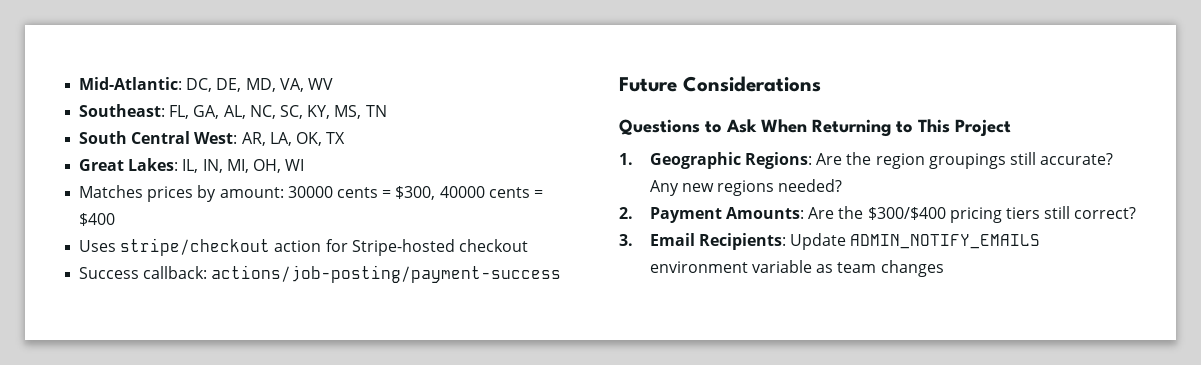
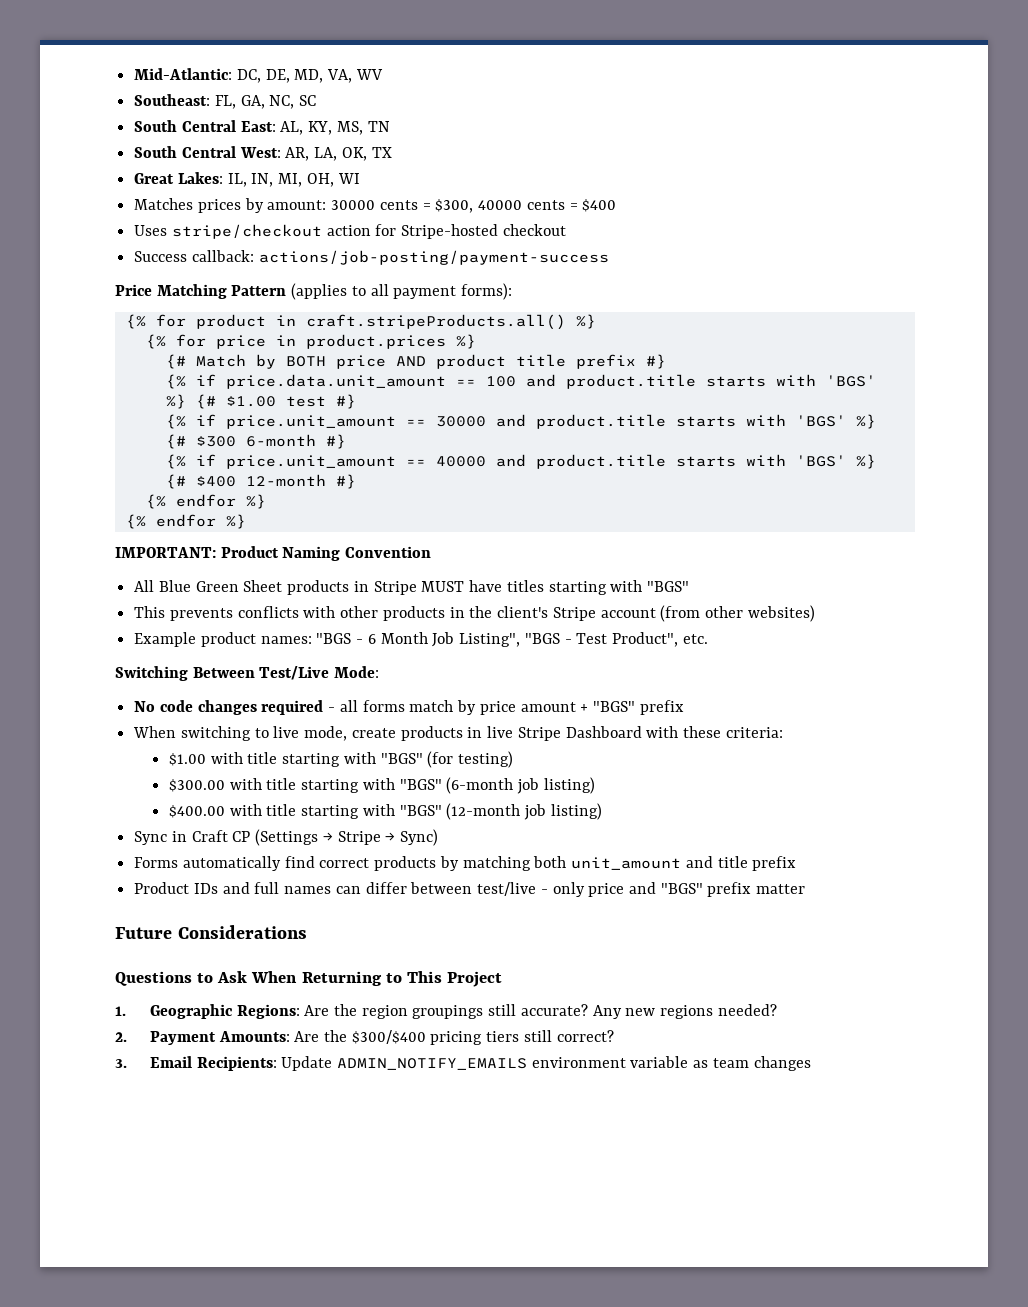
- Southeast: FL, GA, AL, NC, SC, KY, MS, TN
+ Southeast: FL, GA, NC, SC
+ South Central East: AL, KY, MS, TN
+ Price Matching Pattern (applies to all payment forms):
+ {% for product in craft.stripeProducts.all() %}
+ {% for price in product.prices %}
+ {# Match by BOTH price AND product title prefix #}
+ {% if price.data.unit_amount == 100 and product.title starts with 'BGS' %} {# $1.00 test #}
+ {% if price.unit_amount == 30000 and product.title starts with 'BGS' %} {# $300 6-month #}
+ {% if price.unit_amount == 40000 and product.title starts with 'BGS' %} {# $400 12-month #}
+ {% endfor %}
+ {% endfor %}
+ IMPORTANT: Product Naming Convention
+ All Blue Green Sheet products in Stripe MUST have titles starting with "BGS"
+ This prevents conflicts with other products in the client's Stripe account (from other websites)
+ Example product names: "BGS - 6 Month Job Listing", "BGS - Test Product", etc.
+ Switching Between Test/Live Mode:
+ No code changes required - all forms match by price amount + "BGS" prefix
+ When switching to live mode, create products in live Stripe Dashboard with these criteria:
+ $1.00 with title starting with "BGS" (for testing)
+ $300.00 with title starting with "BGS" (6-month job listing)
+ $400.00 with title starting with "BGS" (12-month job listing)
+ Sync in Craft CP (Settings → Stripe → Sync)
+ Forms automatically find correct products by matching both unit_amount and title prefix
+ Product IDs and full names can differ between test/live - only price and "BGS" prefix matter

